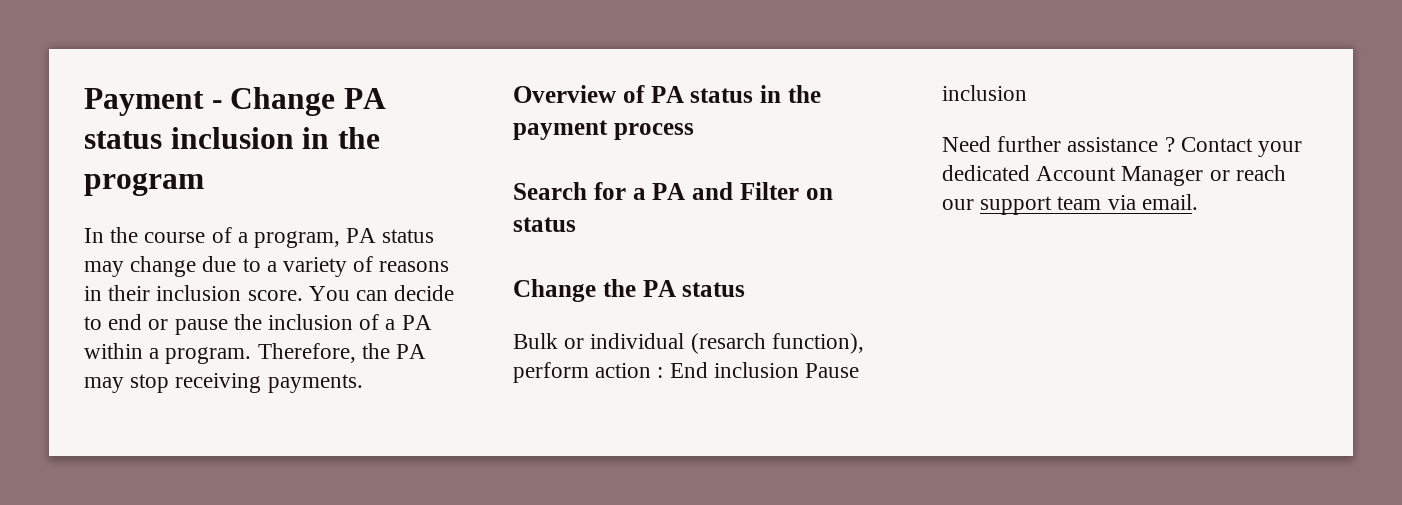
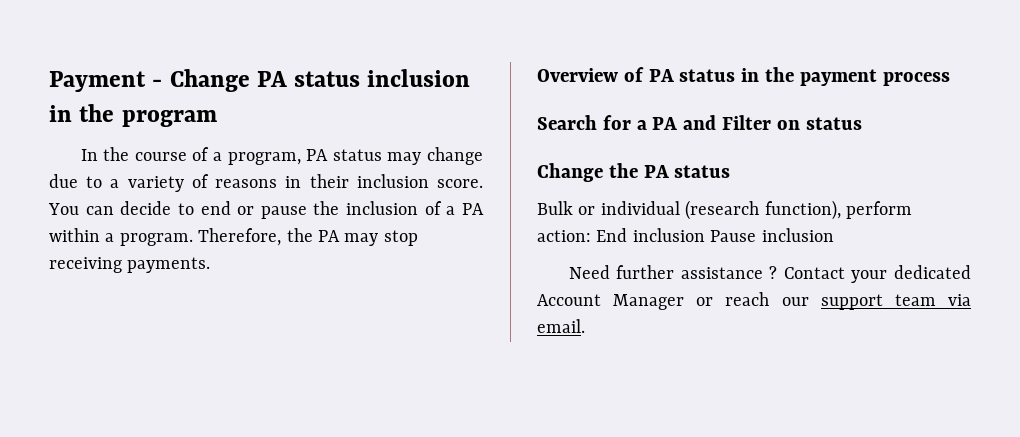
- Bulk or individual (resarch function), perform action : End inclusion Pause inclusion
+ Bulk or individual (research function), perform action: End inclusion Pause inclusion

